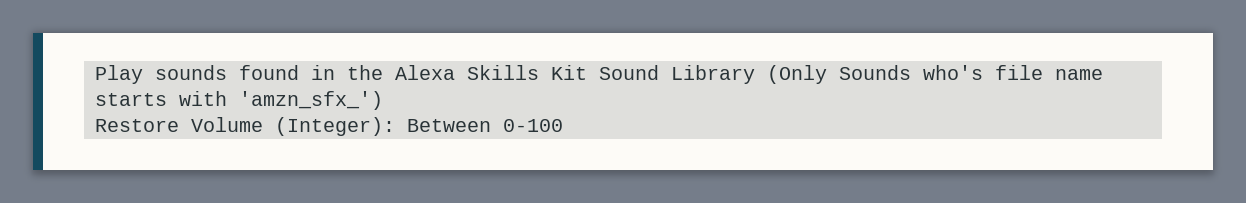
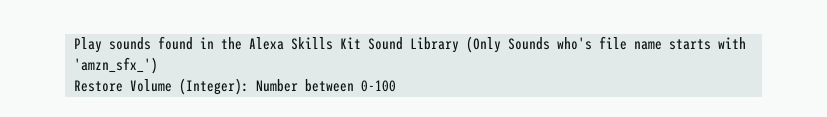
- Restore Volume (Integer): Between 0-100
+ Restore Volume (Integer): Number between 0-100

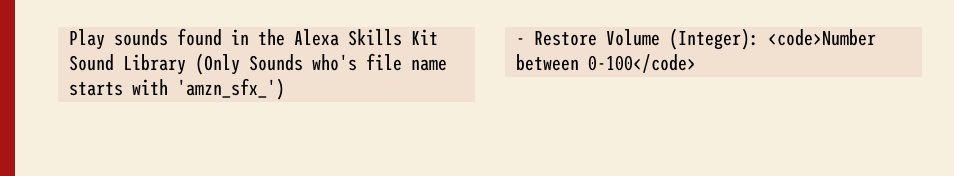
- Restore Volume (Integer): Number between 0-100
+ - Restore Volume (Integer): <code>Number between 0-100</code>

